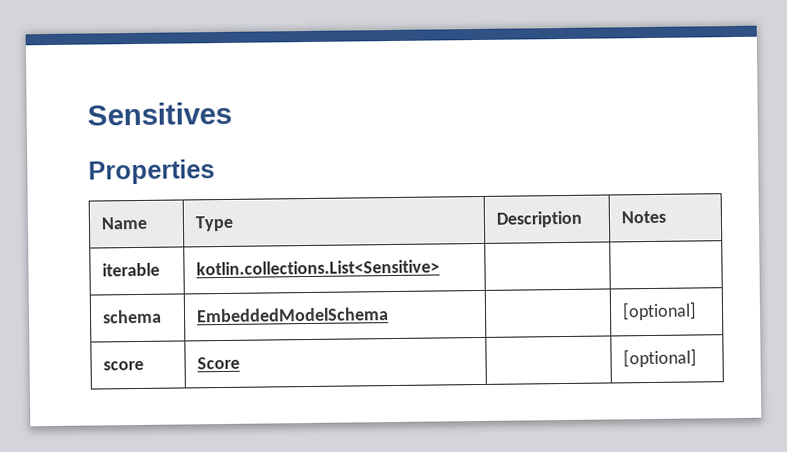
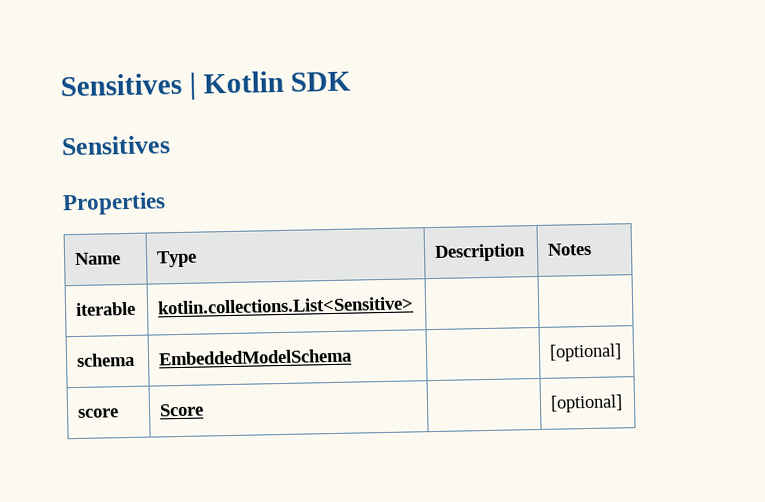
+ Sensitives | Kotlin SDK

